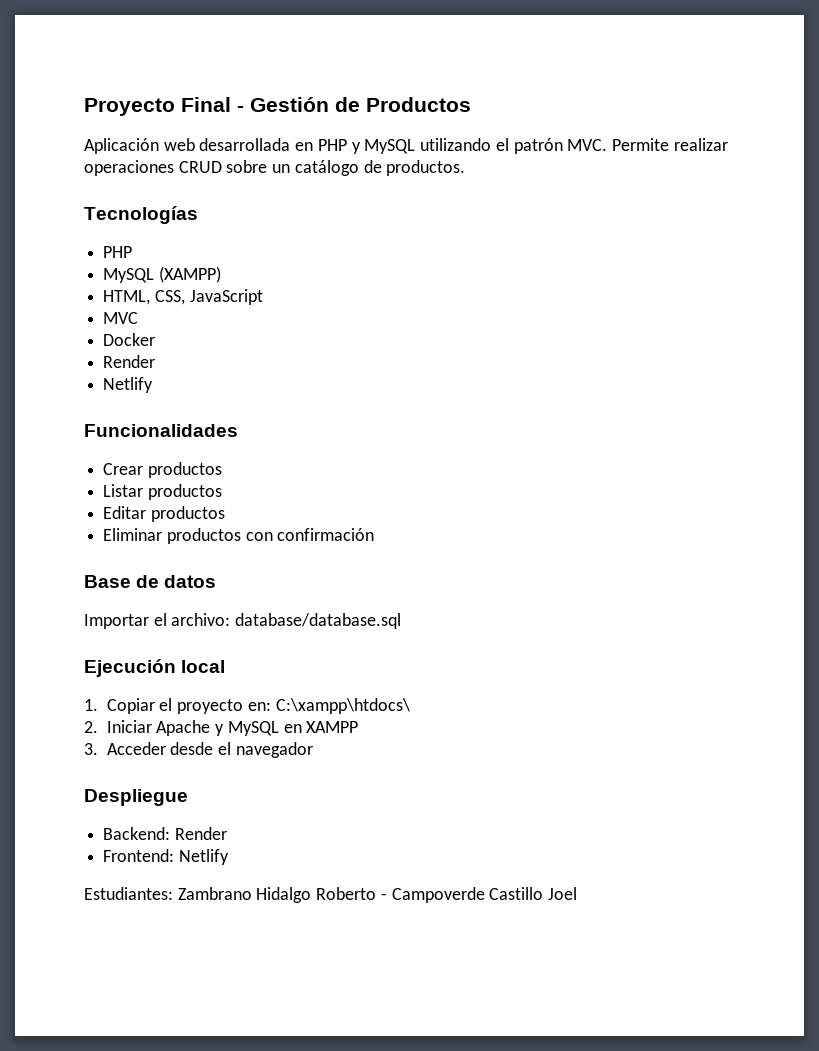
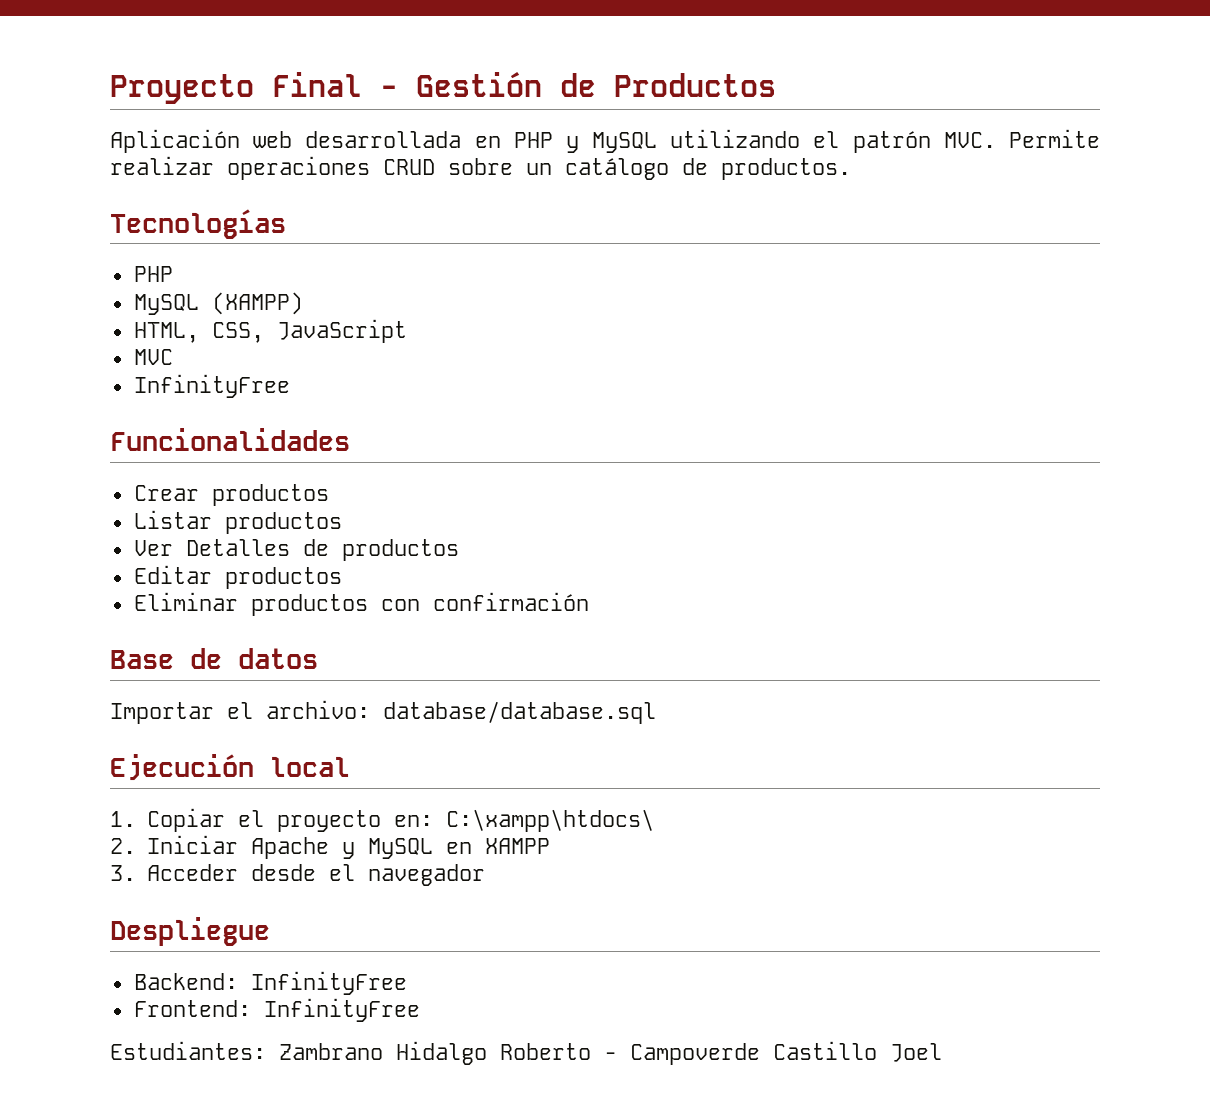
  MVC
- Docker
- Render
- Netlify
+ InfinityFree
+ Ver Detalles de productos
- Backend: Render
+ Backend: InfinityFree
- Frontend: Netlify
+ Frontend: InfinityFree

